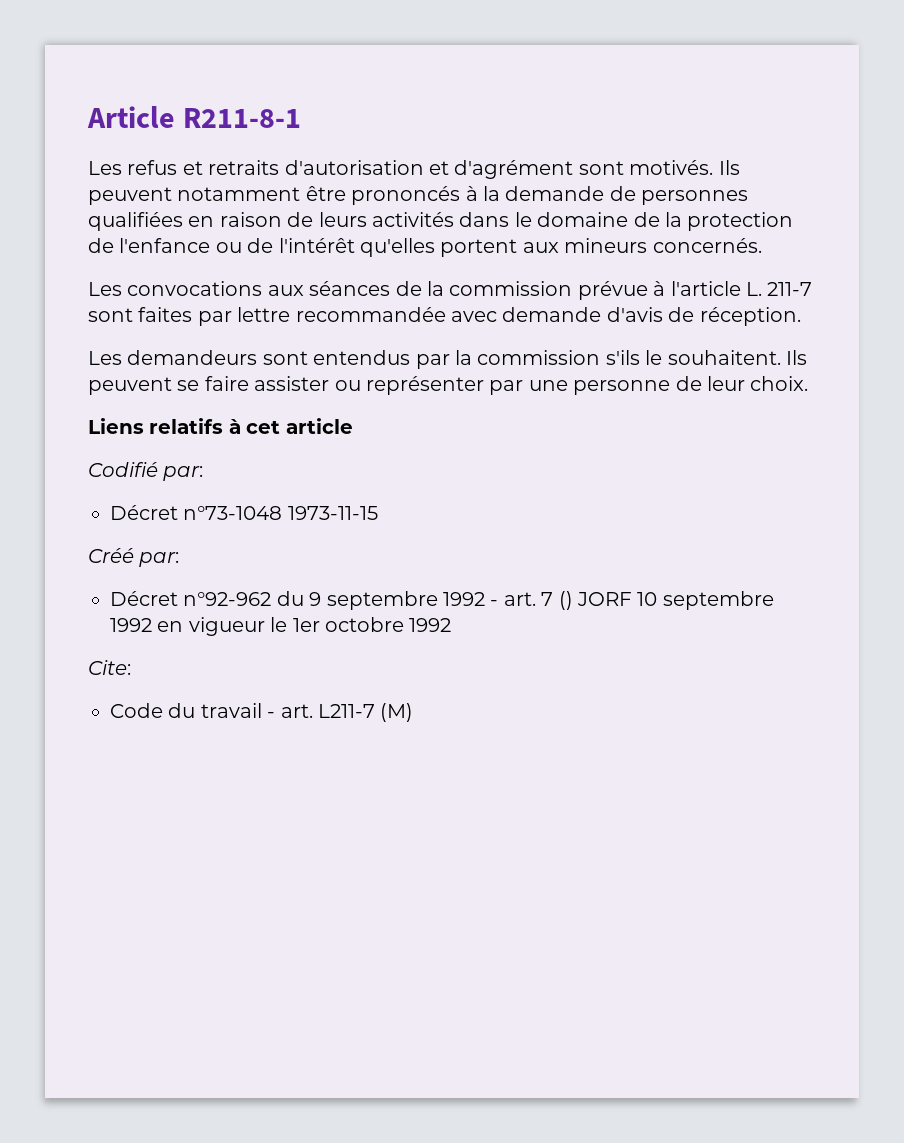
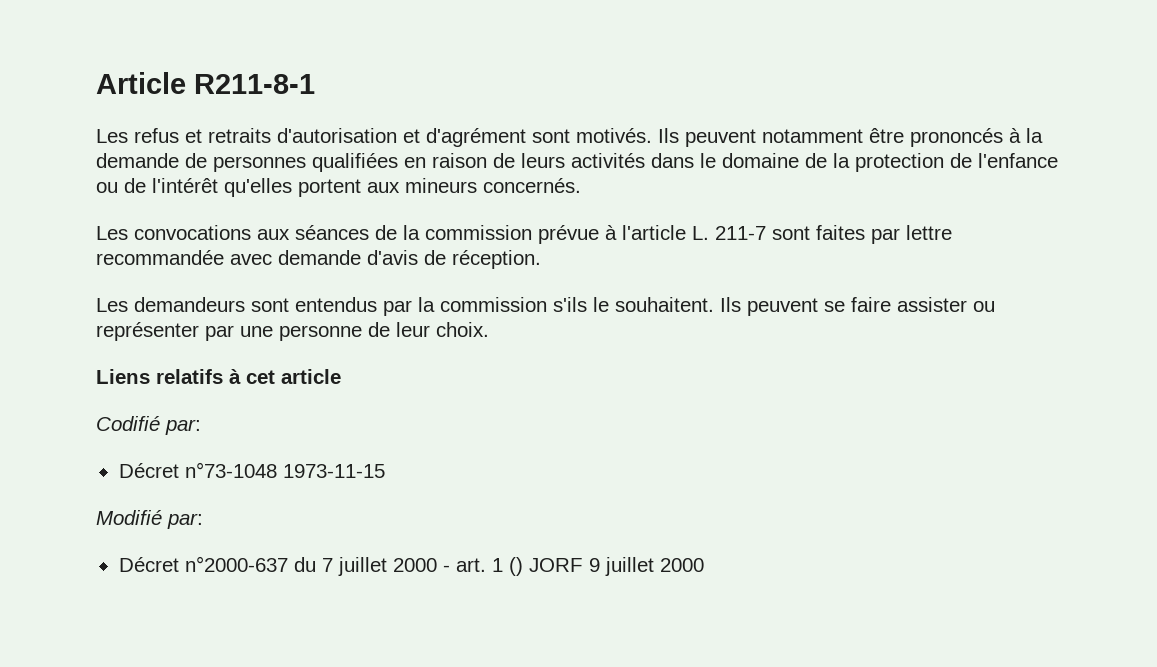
- Créé par:
- Décret n°92-962 du 9 septembre 1992 - art. 7 () JORF 10 septembre 1992 en vigueur le 1er octobre 1992
- Cite:
- Code du travail - art. L211-7 (M)
+ Modifié par:
+ Décret n°2000-637 du 7 juillet 2000 - art. 1 () JORF 9 juillet 2000

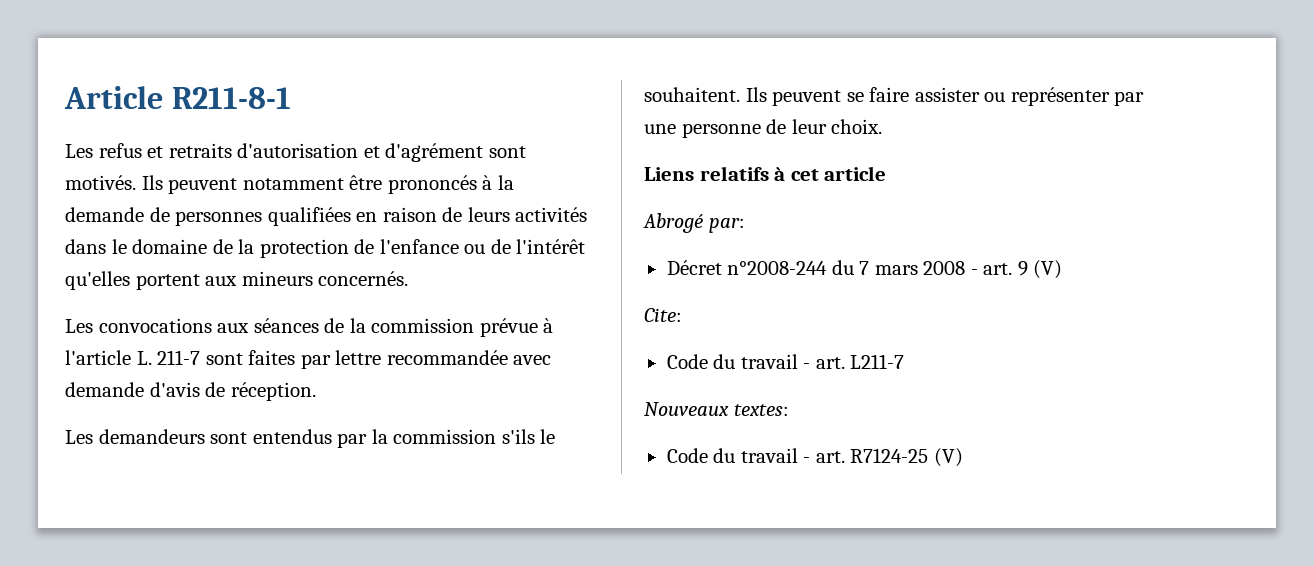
- Codifié par:
- Décret n°73-1048 1973-11-15
- Modifié par:
- Décret n°2000-637 du 7 juillet 2000 - art. 1 () JORF 9 juillet 2000
+ Abrogé par:
+ Décret n°2008-244 du 7 mars 2008 - art. 9 (V)
+ Cite:
+ Code du travail - art. L211-7
+ Nouveaux textes:
+ Code du travail - art. R7124-25 (V)

